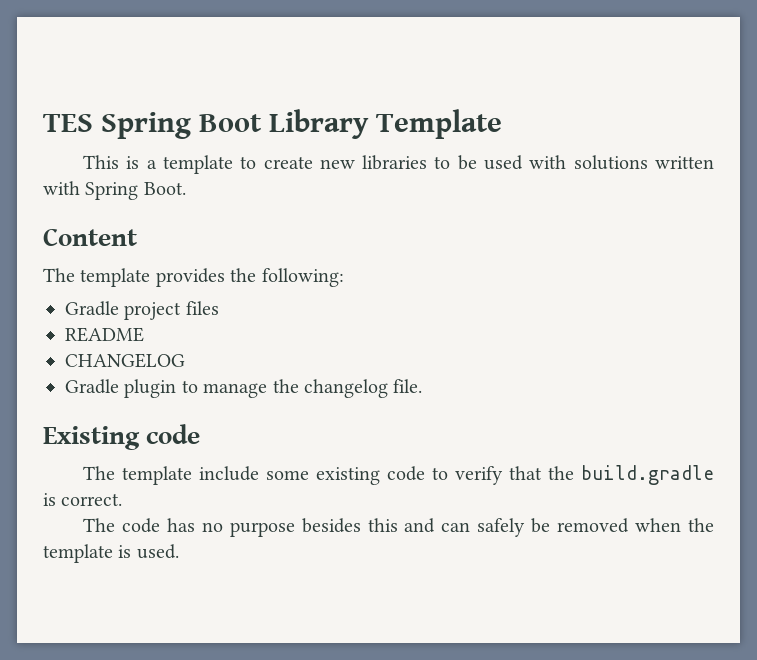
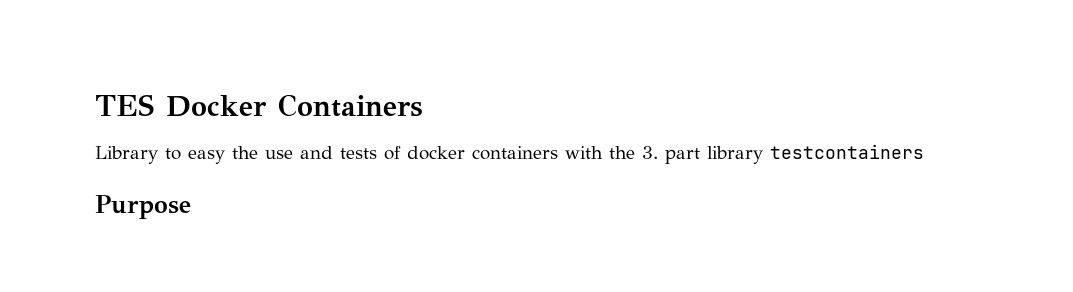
- TES Spring Boot Library Template
- This is a template to create new libraries to be used with solutions written with Spring Boot.
- Content
- The template provides the following:
- Gradle project files
- README
- CHANGELOG
- Gradle plugin to manage the changelog file.
- Existing code
- The template include some existing code to verify that the build.gradle is correct.
- The code has no purpose besides this and can safely be removed when the template is used.
+ TES Docker Containers
+ Library to easy the use and tests of docker containers with the 3. part library testcontainers
+ Purpose

